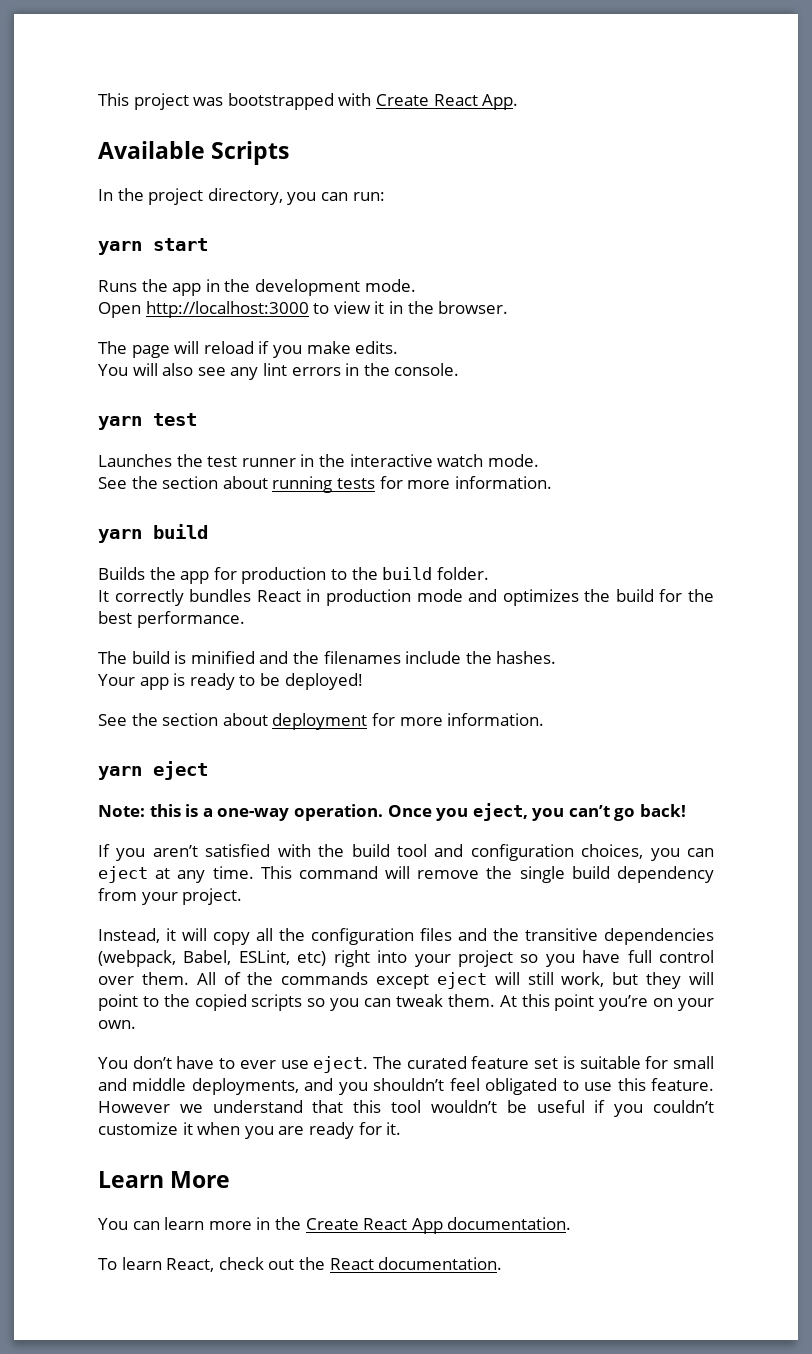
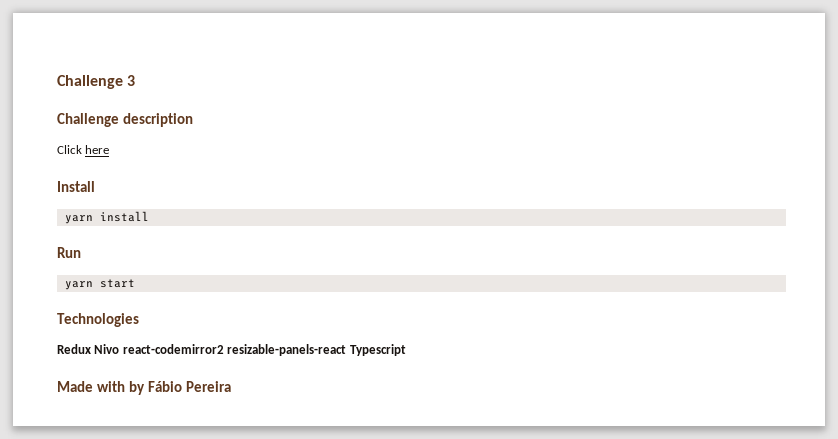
- This project was bootstrapped with Create React App.
- Available Scripts
- In the project directory, you can run:
+ Challenge 3
+ Challenge description
+ Click here
+ Install
+ yarn install
+ Run
  yarn start
- Runs the app in the development mode.
- Open http://localhost:3000 to view it in the browser.
- The page will reload if you make edits.
- You will also see any lint errors in the console.
- yarn test
- Launches the test runner in the interactive watch mode.
- See the section about running tests for more information.
- yarn build
- Builds the app for production to the build folder.
- It correctly bundles React in production mode and optimizes the build for the best performance.
- The build is minified and the filenames include the hashes.
- Your app is ready to be deployed!
- See the section about deployment for more information.
- yarn eject
- Note: this is a one-way operation. Once you eject, you can’t go back!
- If you aren’t satisfied with the build tool and configuration choices, you can eject at any time. This command will remove the single build dependency from your project.
- Instead, it will copy all the configuration files and the transitive dependencies (webpack, Babel, ESLint, etc) right into your project so you have full control over them. All of the commands except eject will still work, but they will point to the copied scripts so you can tweak them. At this point you’re on your own.
- You don’t have to ever use eject. The curated feature set is suitable for small and middle deployments, and you shouldn’t feel obligated to use this feature. However we understand that this tool wouldn’t be useful if you couldn’t customize it when you are ready for it.
- Learn More
- You can learn more in the Create React App documentation.
- To learn React, check out the React documentation.
+ Technologies
+ Redux Nivo react-codemirror2 resizable-panels-react Typescript
+ Made with by Fábio Pereira

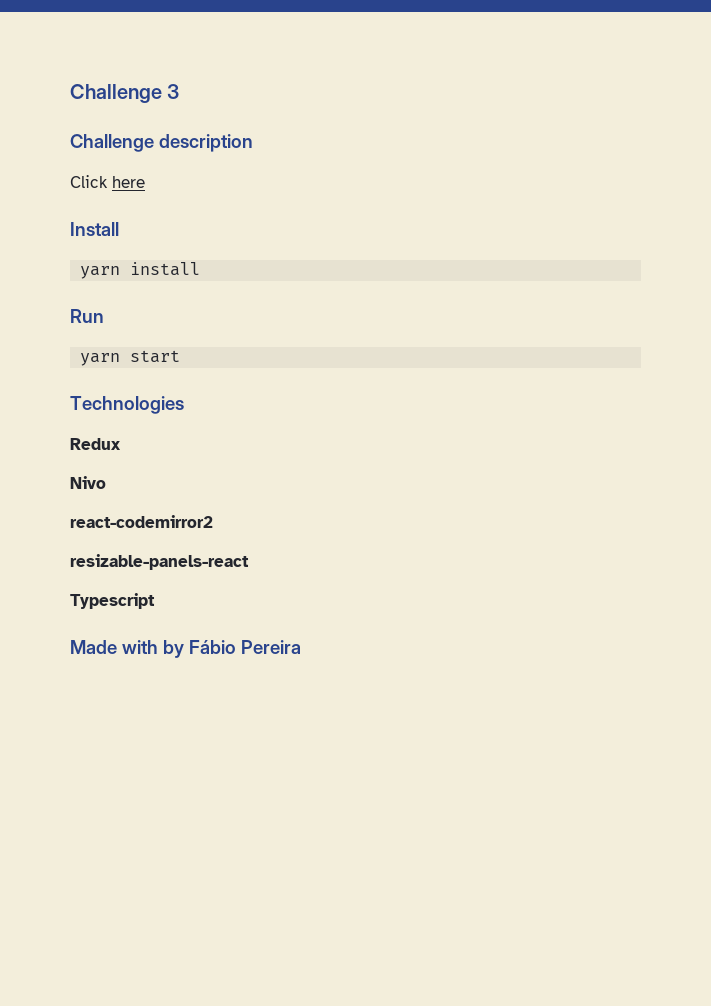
- Redux Nivo react-codemirror2 resizable-panels-react Typescript
+ Redux
+ Nivo
+ react-codemirror2
+ resizable-panels-react
+ Typescript

